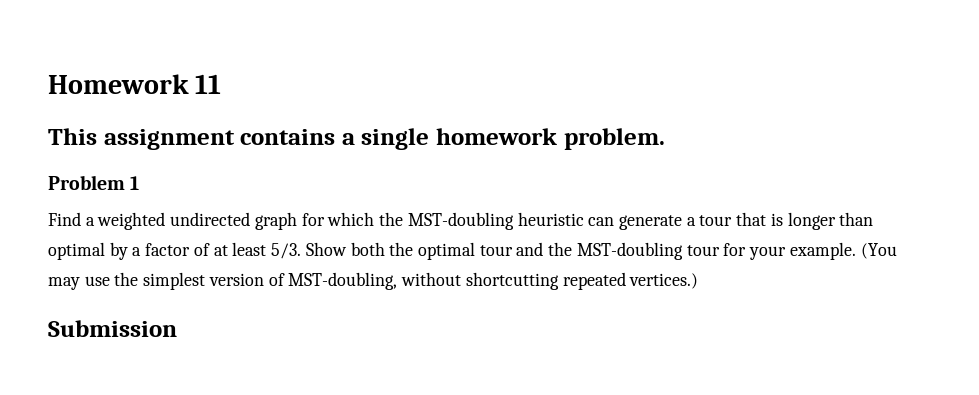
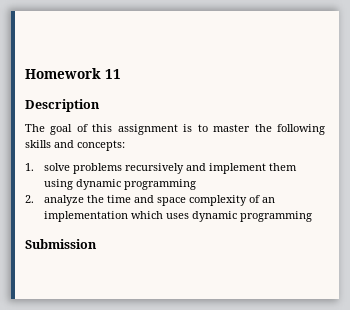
- This assignment contains a single homework problem.
- Problem 1
- Find a weighted undirected graph for which the MST-doubling heuristic can generate a tour that is longer than optimal by a factor of at least 5/3. Show both the optimal tour and the MST-doubling tour for your example. (You may use the simplest version of MST-doubling, without shortcutting repeated vertices.)
+ Description
+ The goal of this assignment is to master the following skills and concepts:
+ 1. solve problems recursively and implement them using dynamic programming
+ 2. analyze the time and space complexity of an implementation which uses dynamic programming

